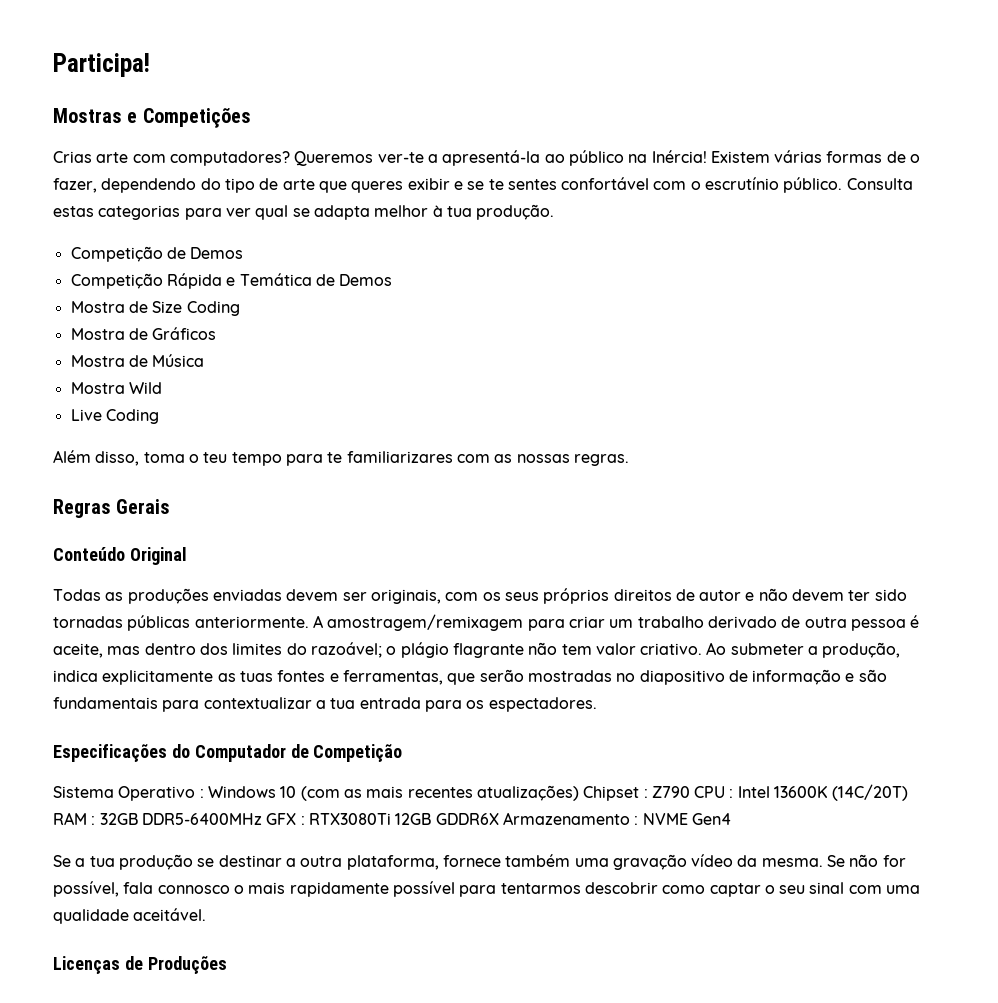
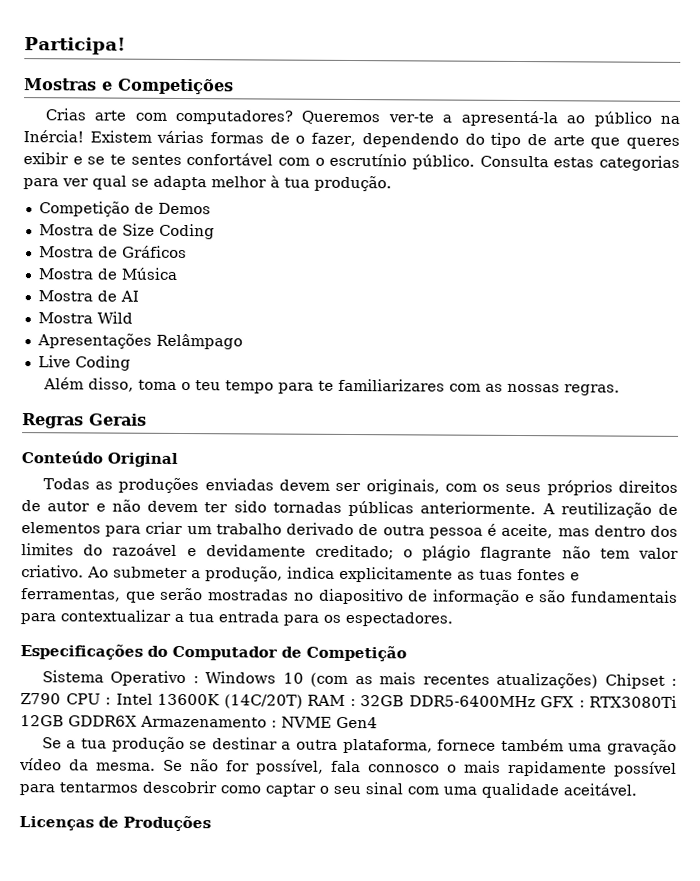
- Competição Rápida e Temática de Demos
+ Mostra de AI
+ Apresentações Relâmpago
- A amostragem/remixagem para criar um trabalho derivado de outra pessoa é aceite, mas dentro dos limites do razoável; o plágio flagrante não tem valor criativo.
+ A reutilização de elementos para criar um trabalho derivado de outra pessoa é aceite, mas dentro dos limites do razoável e devidamente creditado; o plágio flagrante não tem valor criativo.

